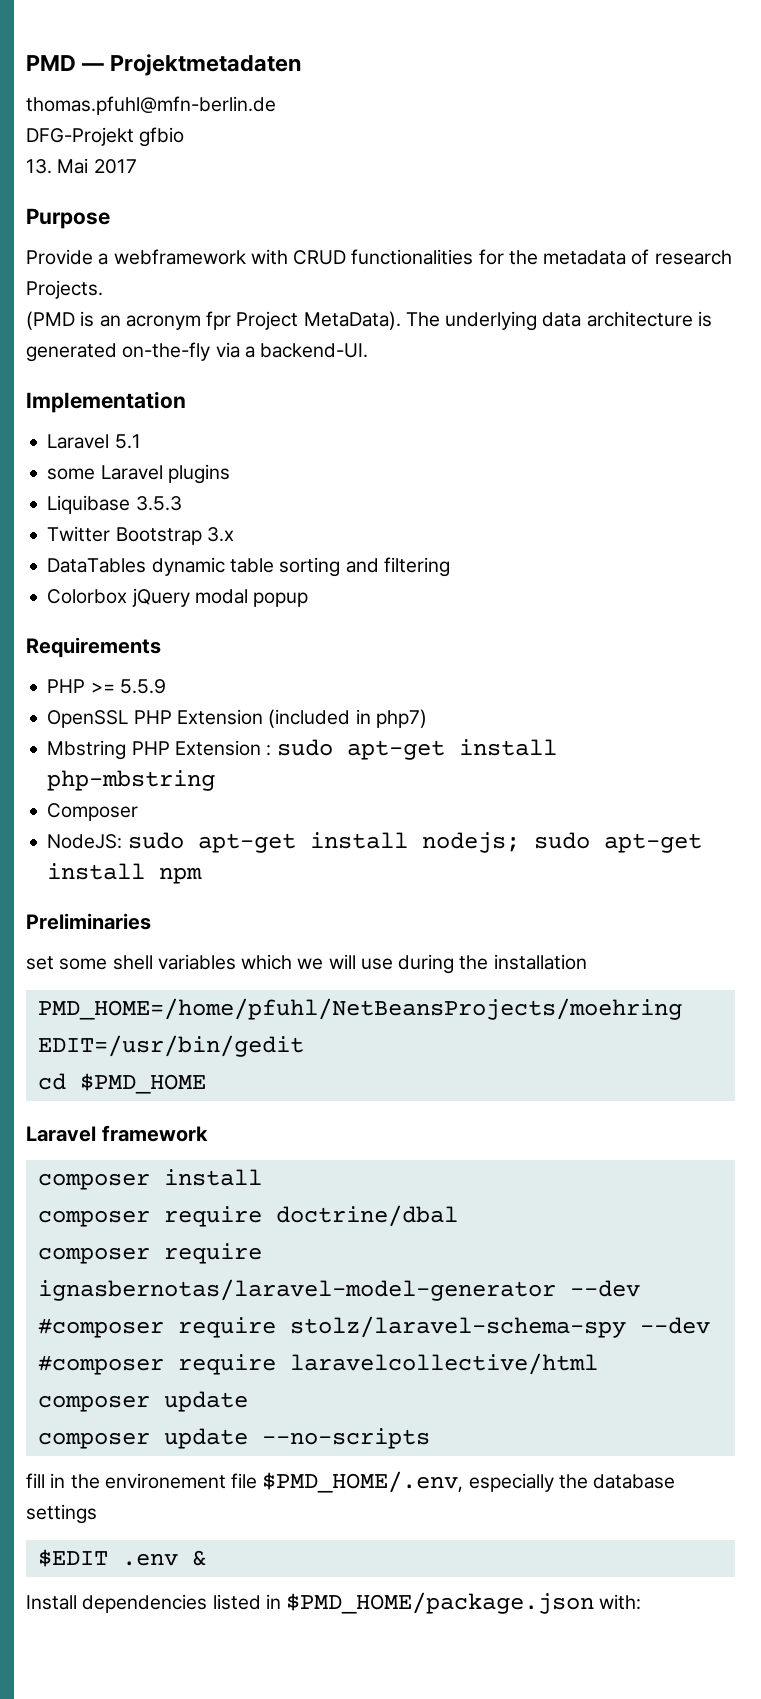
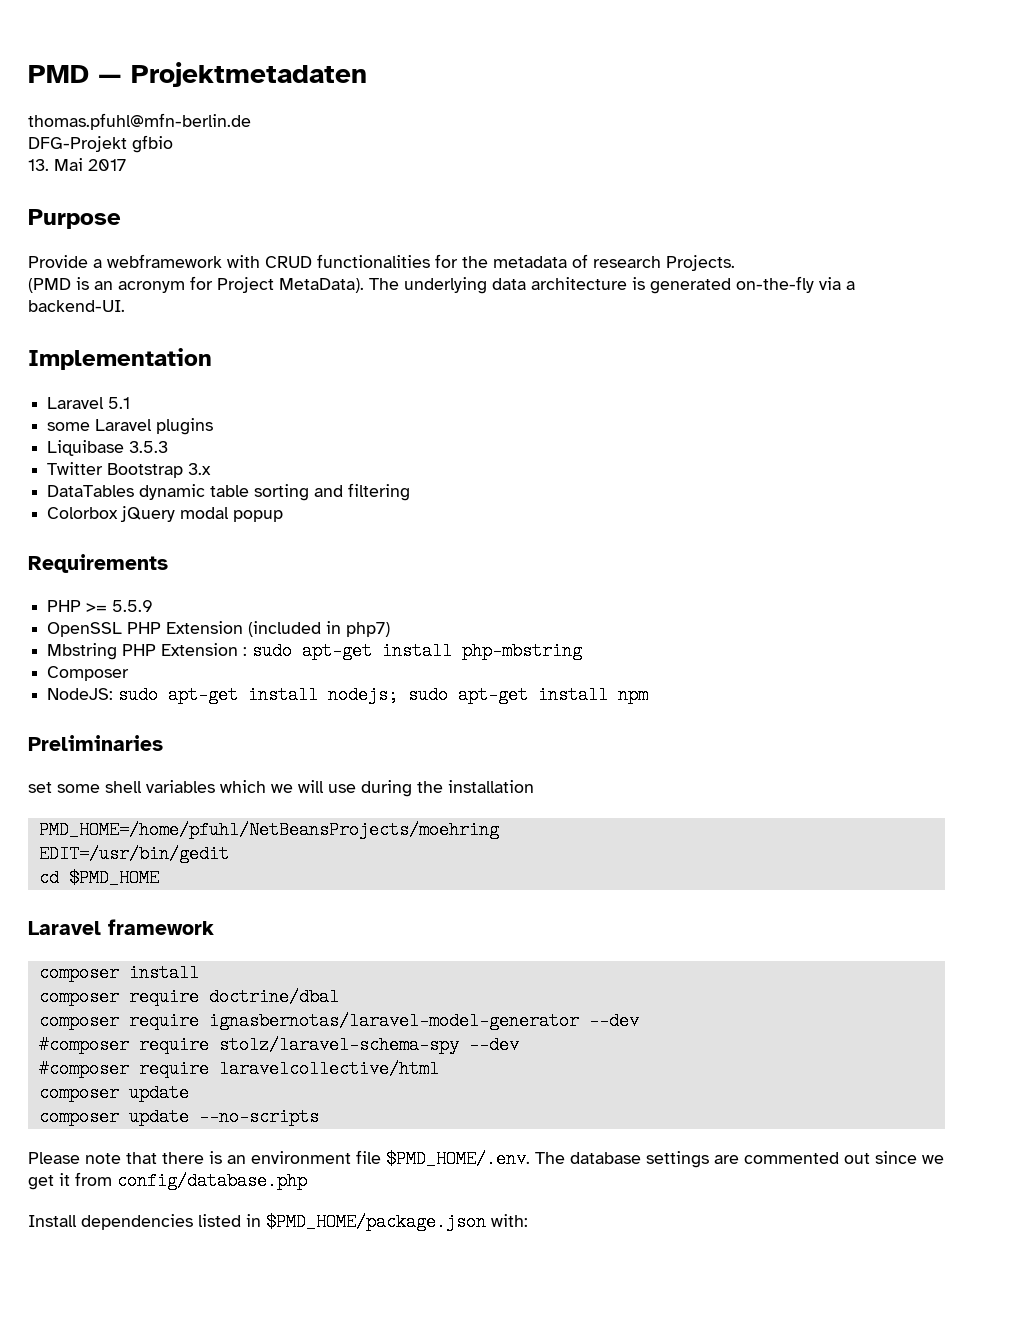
- (PMD is an acronym fpr Project MetaData).
+ (PMD is an acronym for Project MetaData).
- fill in the environement file $PMD_HOME/.env, especially the database settings
- $EDIT .env &
+ Please note that there is an environment file $PMD_HOME/.env. The database settings are commented out since we get it from config/database.php

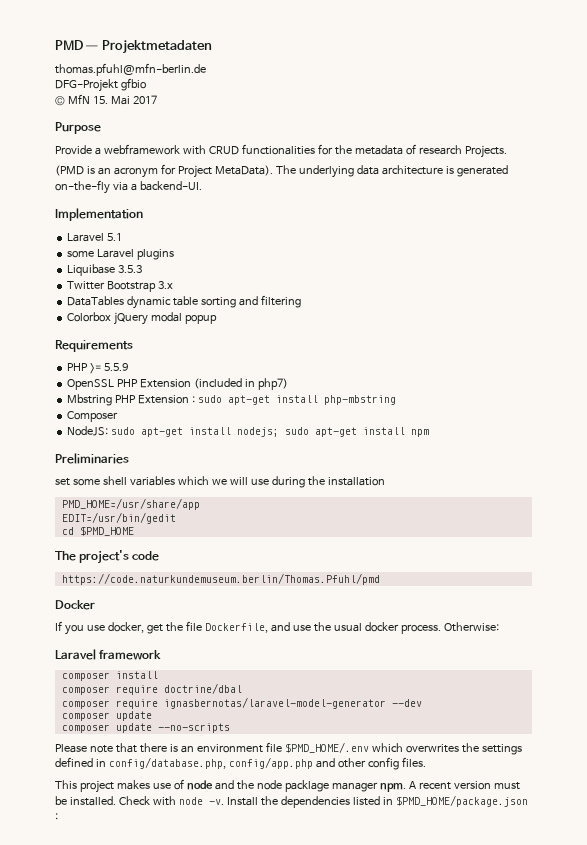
- 13. Mai 2017
+ © MfN 15. Mai 2017
- PMD_HOME=/home/pfuhl/NetBeansProjects/moehring
+ PMD_HOME=/usr/share/app
+ The project's code
+ https://code.naturkundemuseum.berlin/Thomas.Pfuhl/pmd
+ Docker
+ If you use docker, get the file Dockerfile, and use the usual docker process. Otherwise:
- #composer require stolz/laravel-schema-spy --dev
- #composer require laravelcollective/html
- Please note that there is an environment file $PMD_HOME/.env. The database settings are commented out since we get it from config/database.php
- Install dependencies listed in $PMD_HOME/package.json with:
+ Please note that there is an environment file $PMD_HOME/.env which overwrites the settings defined in config/database.php, config/app.php and other config files.
+ This project makes use of node and the node packlage manager npm. A recent version must be installed. Check with node -v. Install the dependencies listed in $PMD_HOME/package.json :

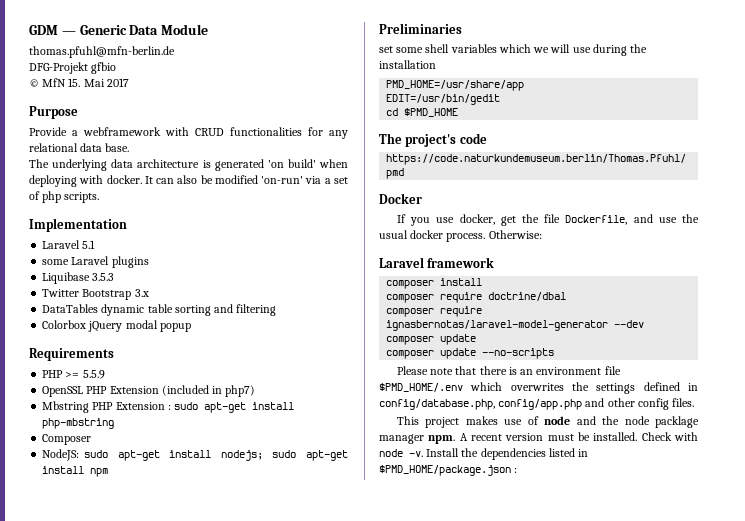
- PMD — Projektmetadaten
+ GDM — Generic Data Module
- Provide a webframework with CRUD functionalities for the metadata of research Projects.
- (PMD is an acronym for Project MetaData). The underlying data architecture is generated on-the-fly via a backend-UI.
+ Provide a webframework with CRUD functionalities for any relational data base.
+ The underlying data architecture is generated 'on build' when deploying with docker. It can also be modified 'on-run' via a set of php scripts.

